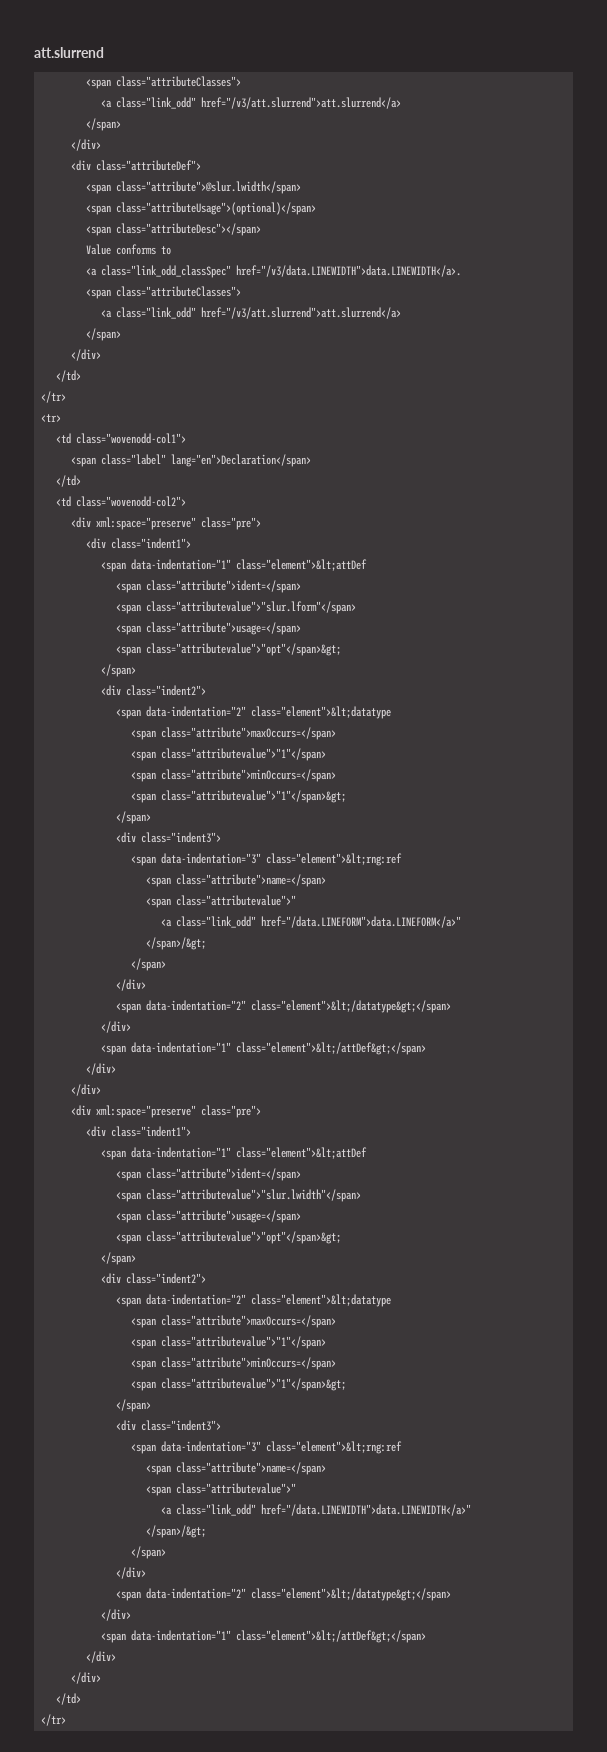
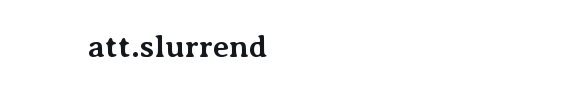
  att.slurrend
- <span class="attributeClasses">
- <a class="link_odd" href="/v3/att.slurrend">att.slurrend</a>
- </span>
- </div>
- <div class="attributeDef">
- <span class="attribute">@slur.lwidth</span>
- <span class="attributeUsage">(optional)</span>
- <span class="attributeDesc"></span>
- Value conforms to
- <a class="link_odd_classSpec" href="/v3/data.LINEWIDTH">data.LINEWIDTH</a>.
- <span class="attributeClasses">
- <a class="link_odd" href="/v3/att.slurrend">att.slurrend</a>
- </span>
- </div>
- </td>
- </tr>
- <tr>
- <td class="wovenodd-col1">
- <span class="label" lang="en">Declaration</span>
- </td>
- <td class="wovenodd-col2">
- <div xml:space="preserve" class="pre">
- <div class="indent1">
- <span data-indentation="1" class="element">&lt;attDef
- <span class="attribute">ident=</span>
- <span class="attributevalue">"slur.lform"</span>
- <span class="attribute">usage=</span>
- <span class="attributevalue">"opt"</span>&gt;
- </span>
- <div class="indent2">
- <span data-indentation="2" class="element">&lt;datatype
- <span class="attribute">maxOccurs=</span>
- <span class="attributevalue">"1"</span>
- <span class="attribute">minOccurs=</span>
- <span class="attributevalue">"1"</span>&gt;
- </span>
- <div class="indent3">
- <span data-indentation="3" class="element">&lt;rng:ref
- <span class="attribute">name=</span>
- <span class="attributevalue">"
- <a class="link_odd" href="/data.LINEFORM">data.LINEFORM</a>"
- </span>/&gt;
- </span>
- </div>
- <span data-indentation="2" class="element">&lt;/datatype&gt;</span>
- </div>
- <span data-indentation="1" class="element">&lt;/attDef&gt;</span>
- </div>
- </div>
- <div xml:space="preserve" class="pre">
- <div class="indent1">
- <span data-indentation="1" class="element">&lt;attDef
- <span class="attribute">ident=</span>
- <span class="attributevalue">"slur.lwidth"</span>
- <span class="attribute">usage=</span>
- <span class="attributevalue">"opt"</span>&gt;
- </span>
- <div class="indent2">
- <span data-indentation="2" class="element">&lt;datatype
- <span class="attribute">maxOccurs=</span>
- <span class="attributevalue">"1"</span>
- <span class="attribute">minOccurs=</span>
- <span class="attributevalue">"1"</span>&gt;
- </span>
- <div class="indent3">
- <span data-indentation="3" class="element">&lt;rng:ref
- <span class="attribute">name=</span>
- <span class="attributevalue">"
- <a class="link_odd" href="/data.LINEWIDTH">data.LINEWIDTH</a>"
- </span>/&gt;
- </span>
- </div>
- <span data-indentation="2" class="element">&lt;/datatype&gt;</span>
- </div>
- <span data-indentation="1" class="element">&lt;/attDef&gt;</span>
- </div>
- </div>
- </td>
- </tr>

